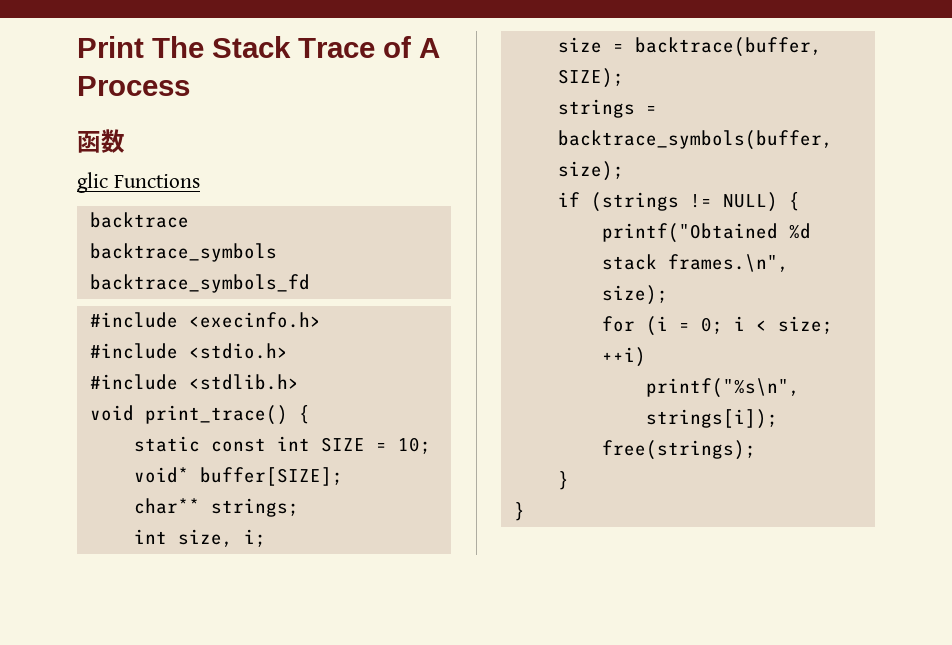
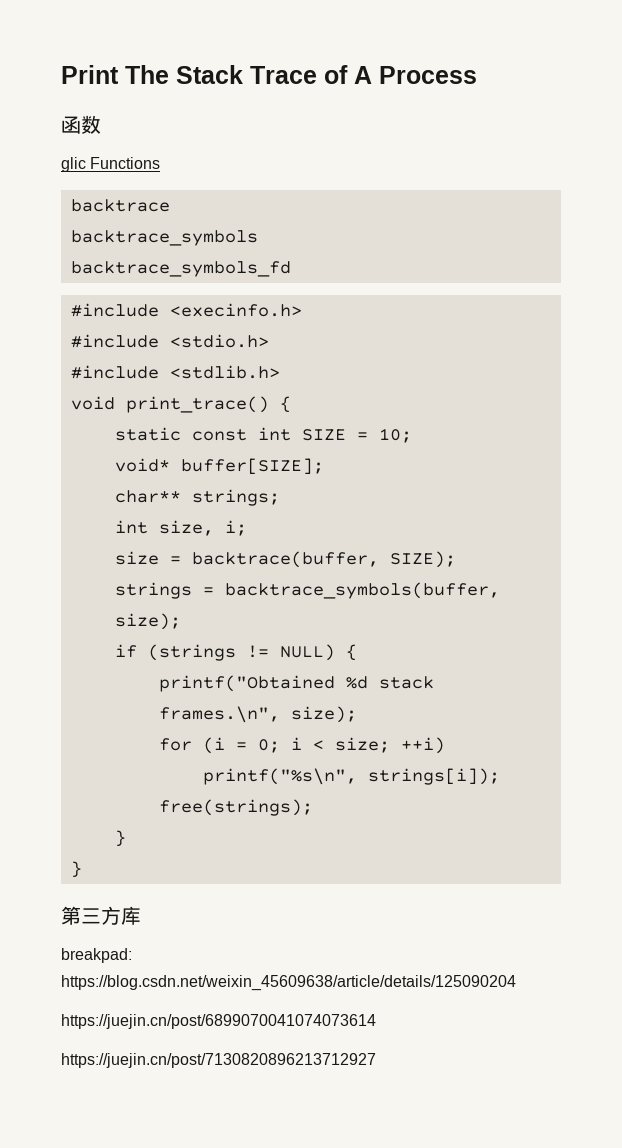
+ 第三方库
+ breakpad: https://blog.csdn.net/weixin_45609638/article/details/125090204
+ https://juejin.cn/post/6899070041074073614
+ https://juejin.cn/post/7130820896213712927

